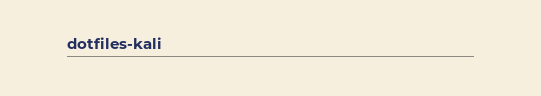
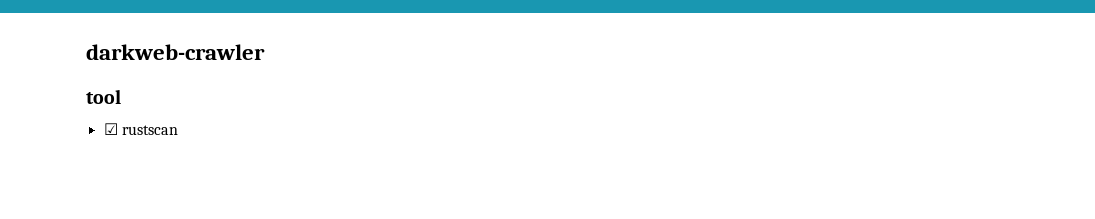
- dotfiles-kali
+ darkweb-crawler
+ tool
+ ☑ rustscan

